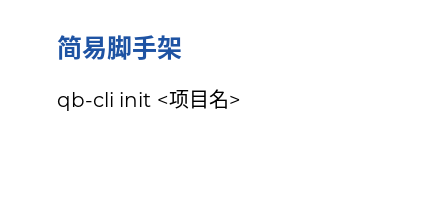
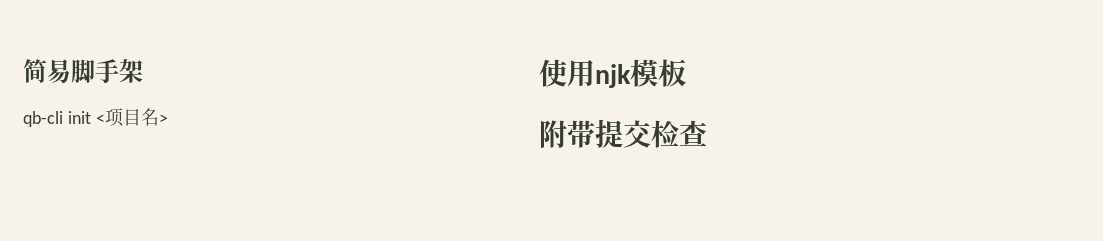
+ 使用njk模板
+ 附带提交检查

